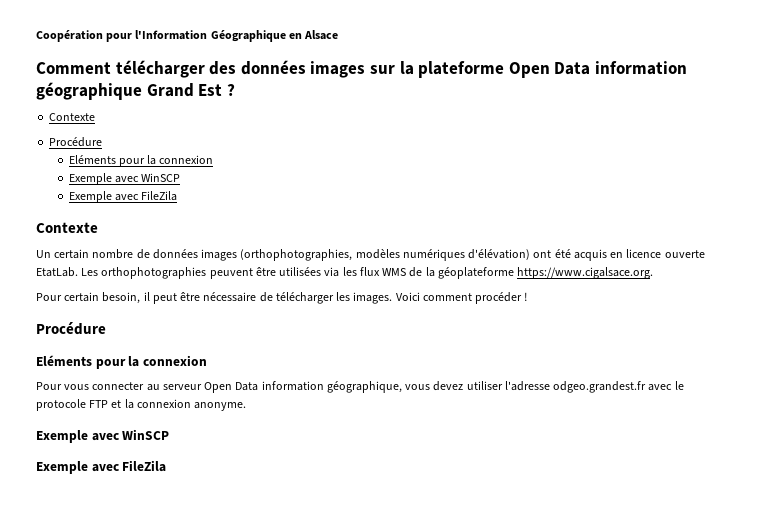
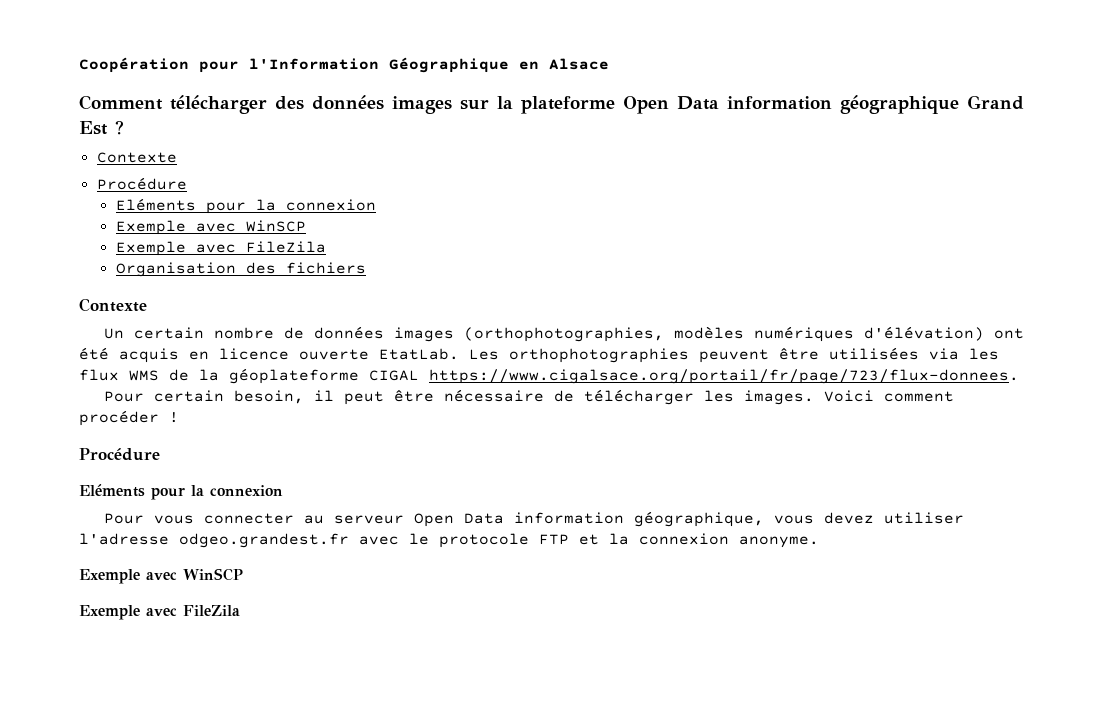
+ Organisation des fichiers
- Les orthophotographies peuvent être utilisées via les flux WMS de la géoplateforme https://www.cigalsace.org.
+ Les orthophotographies peuvent être utilisées via les flux WMS de la géoplateforme CIGAL https://www.cigalsace.org/portail/fr/page/723/flux-donnees.

